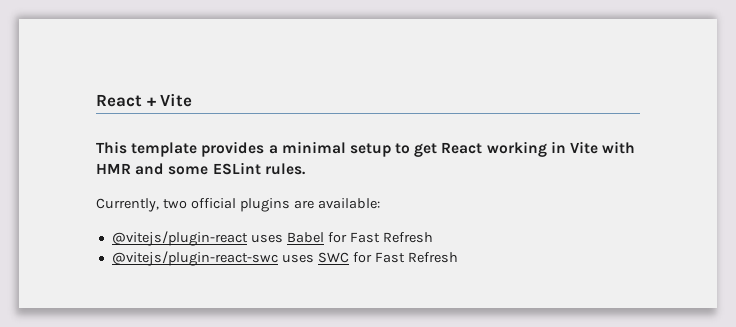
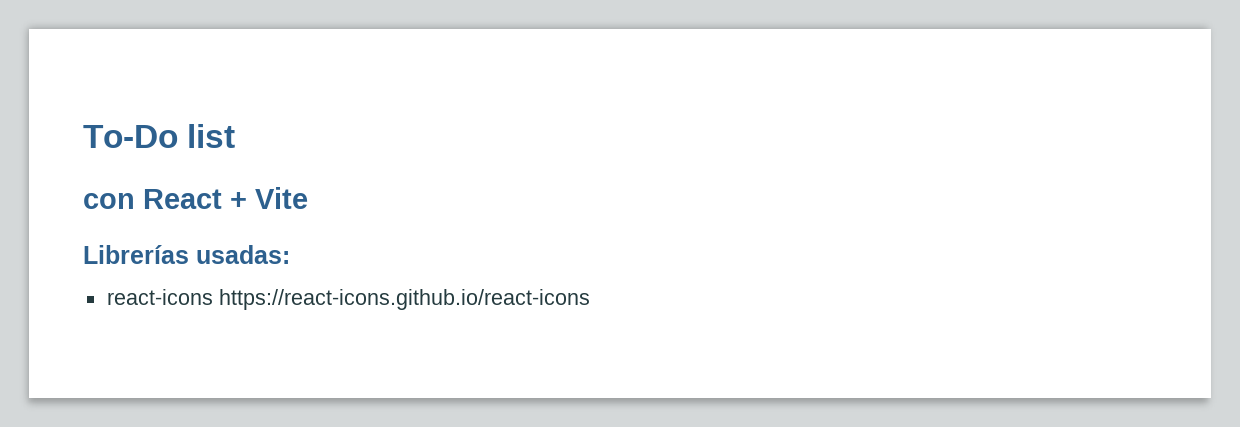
- React + Vite
+ To-Do list
+ con React + Vite
- This template provides a minimal setup to get React working in Vite with HMR and some ESLint rules.
- Currently, two official plugins are available:
- @vitejs/plugin-react uses Babel for Fast Refresh
- @vitejs/plugin-react-swc uses SWC for Fast Refresh
+ Librerías usadas:
+ react-icons https://react-icons.github.io/react-icons

